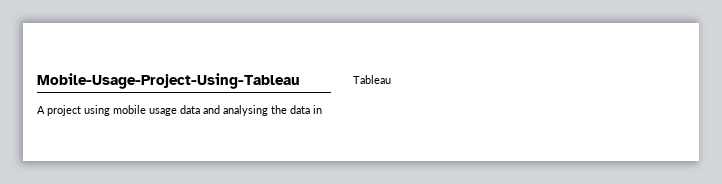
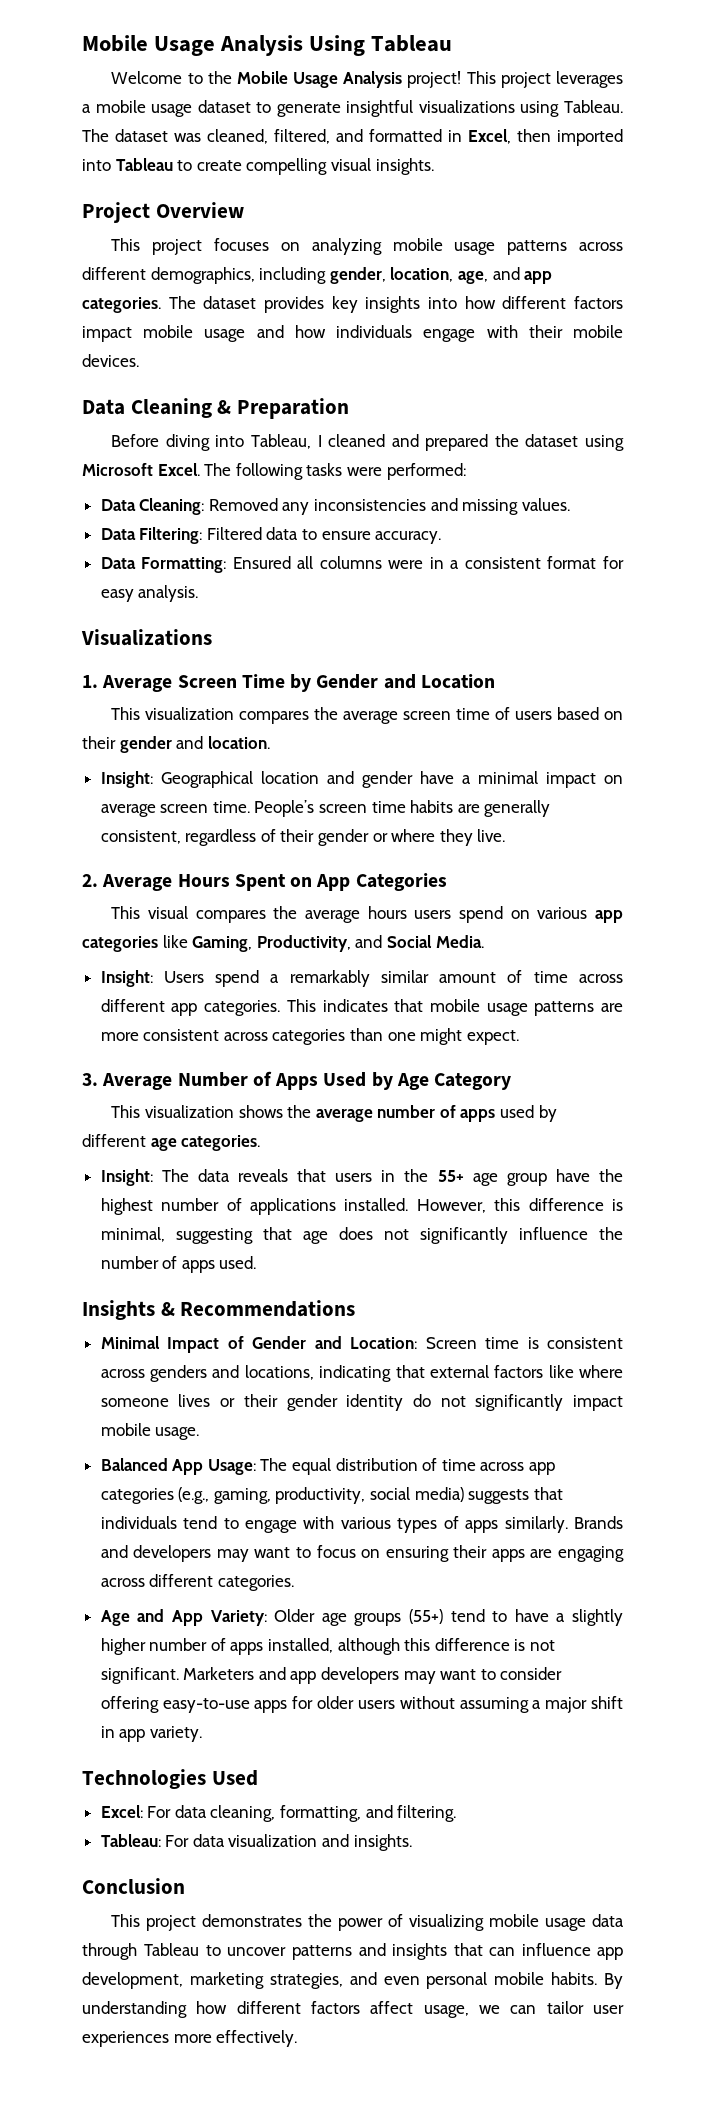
- Mobile-Usage-Project-Using-Tableau
- A project using mobile usage data and analysing the data in Tableau
+ Mobile Usage Analysis Using Tableau
+ Welcome to the Mobile Usage Analysis project! This project leverages a mobile usage dataset to generate insightful visualizations using Tableau. The dataset was cleaned, filtered, and formatted in Excel, then imported into Tableau to create compelling visual insights.
+ Project Overview
+ This project focuses on analyzing mobile usage patterns across different demographics, including gender, location, age, and app categories. The dataset provides key insights into how different factors impact mobile usage and how individuals engage with their mobile devices.
+ Data Cleaning & Preparation
+ Before diving into Tableau, I cleaned and prepared the dataset using Microsoft Excel. The following tasks were performed:
+ Data Cleaning: Removed any inconsistencies and missing values.
+ Data Filtering: Filtered data to ensure accuracy.
+ Data Formatting: Ensured all columns were in a consistent format for easy analysis.
+ Visualizations
+ 1. Average Screen Time by Gender and Location
+ This visualization compares the average screen time of users based on their gender and location.
+ Insight: Geographical location and gender have a minimal impact on average screen time. People’s screen time habits are generally consistent, regardless of their gender or where they live.
+ 2. Average Hours Spent on App Categories
+ This visual compares the average hours users spend on various app categories like Gaming, Productivity, and Social Media.
+ Insight: Users spend a remarkably similar amount of time across different app categories. This indicates that mobile usage patterns are more consistent across categories than one might expect.
+ 3. Average Number of Apps Used by Age Category
+ This visualization shows the average number of apps used by different age categories.
+ Insight: The data reveals that users in the 55+ age group have the highest number of applications installed. However, this difference is minimal, suggesting that age does not significantly influence the number of apps used.
+ Insights & Recommendations
+ Minimal Impact of Gender and Location: Screen time is consistent across genders and locations, indicating that external factors like where someone lives or their gender identity do not significantly impact mobile usage.
+ Balanced App Usage: The equal distribution of time across app categories (e.g., gaming, productivity, social media) suggests that individuals tend to engage with various types of apps similarly. Brands and developers may want to focus on ensuring their apps are engaging across different categories.
+ Age and App Variety: Older age groups (55+) tend to have a slightly higher number of apps installed, although this difference is not significant. Marketers and app developers may want to consider offering easy-to-use apps for older users without assuming a major shift in app variety.
+ Technologies Used
+ Excel: For data cleaning, formatting, and filtering.
+ Tableau: For data visualization and insights.
+ Conclusion
+ This project demonstrates the power of visualizing mobile usage data through Tableau to uncover patterns and insights that can influence app development, marketing strategies, and even personal mobile habits. By understanding how different factors affect usage, we can tailor user experiences more effectively.

